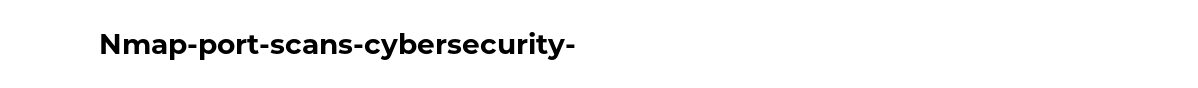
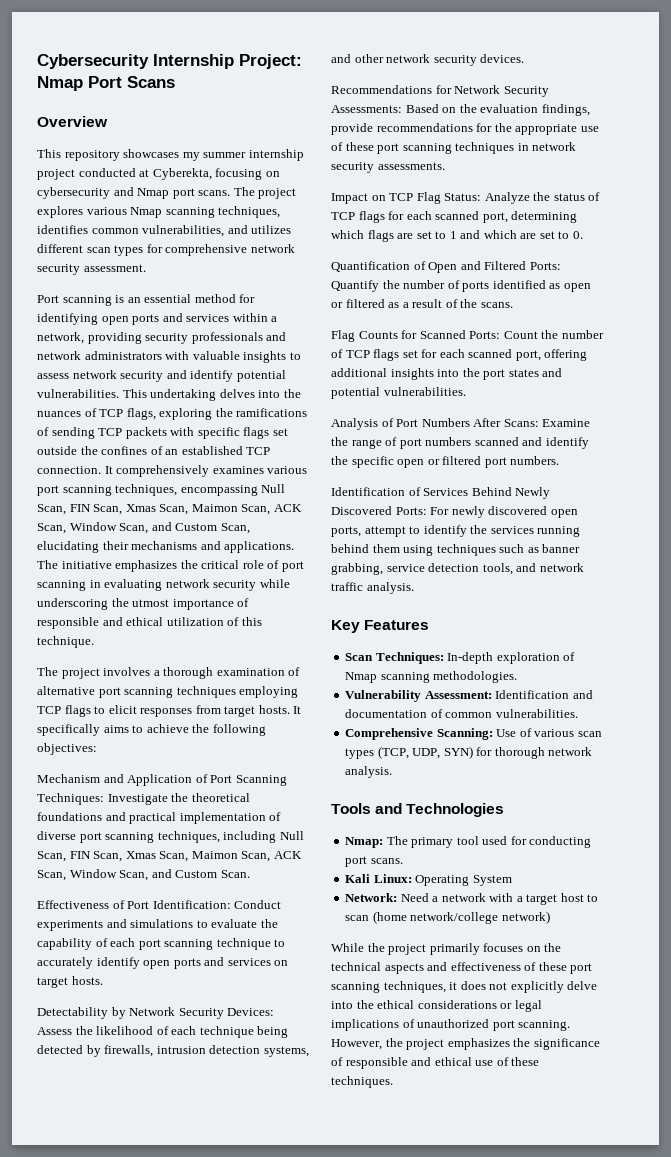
- Nmap-port-scans-cybersecurity-
+ Cybersecurity Internship Project: Nmap Port Scans
+ Overview
+ This repository showcases my summer internship project conducted at Cyberekta, focusing on cybersecurity and Nmap port scans. The project explores various Nmap scanning techniques, identifies common vulnerabilities, and utilizes different scan types for comprehensive network security assessment.
+ Port scanning is an essential method for identifying open ports and services within a network, providing security professionals and network administrators with valuable insights to assess network security and identify potential vulnerabilities. This undertaking delves into the nuances of TCP flags, exploring the ramifications of sending TCP packets with specific flags set outside the confines of an established TCP connection. It comprehensively examines various port scanning techniques, encompassing Null Scan, FIN Scan, Xmas Scan, Maimon Scan, ACK Scan, Window Scan, and Custom Scan, elucidating their mechanisms and applications. The initiative emphasizes the critical role of port scanning in evaluating network security while underscoring the utmost importance of responsible and ethical utilization of this technique.
+ The project involves a thorough examination of alternative port scanning techniques employing TCP flags to elicit responses from target hosts. It specifically aims to achieve the following objectives:
+ Mechanism and Application of Port Scanning Techniques: Investigate the theoretical foundations and practical implementation of diverse port scanning techniques, including Null Scan, FIN Scan, Xmas Scan, Maimon Scan, ACK Scan, Window Scan, and Custom Scan.
+ Effectiveness of Port Identification: Conduct experiments and simulations to evaluate the capability of each port scanning technique to accurately identify open ports and services on target hosts.
+ Detectability by Network Security Devices: Assess the likelihood of each technique being detected by firewalls, intrusion detection systems, and other network security devices.
+ Recommendations for Network Security Assessments: Based on the evaluation findings, provide recommendations for the appropriate use of these port scanning techniques in network security assessments.
+ Impact on TCP Flag Status: Analyze the status of TCP flags for each scanned port, determining which flags are set to 1 and which are set to 0.
+ Quantification of Open and Filtered Ports: Quantify the number of ports identified as open or filtered as a result of the scans.
+ Flag Counts for Scanned Ports: Count the number of TCP flags set for each scanned port, offering additional insights into the port states and potential vulnerabilities.
+ Analysis of Port Numbers After Scans: Examine the range of port numbers scanned and identify the specific open or filtered port numbers.
+ Identification of Services Behind Newly Discovered Ports: For newly discovered open ports, attempt to identify the services running behind them using techniques such as banner grabbing, service detection tools, and network traffic analysis.
+ Key Features
+ Scan Techniques: In-depth exploration of Nmap scanning methodologies.
+ Vulnerability Assessment: Identification and documentation of common vulnerabilities.
+ Comprehensive Scanning: Use of various scan types (TCP, UDP, SYN) for thorough network analysis.
+ Tools and Technologies
+ Nmap: The primary tool used for conducting port scans.
+ Kali Linux: Operating System
+ Network: Need a network with a target host to scan (home network/college network)
+ While the project primarily focuses on the technical aspects and effectiveness of these port scanning techniques, it does not explicitly delve into the ethical considerations or legal implications of unauthorized port scanning. However, the project emphasizes the significance of responsible and ethical use of these techniques.

